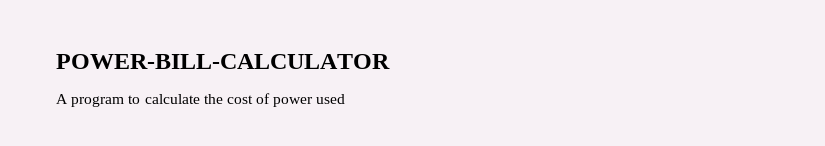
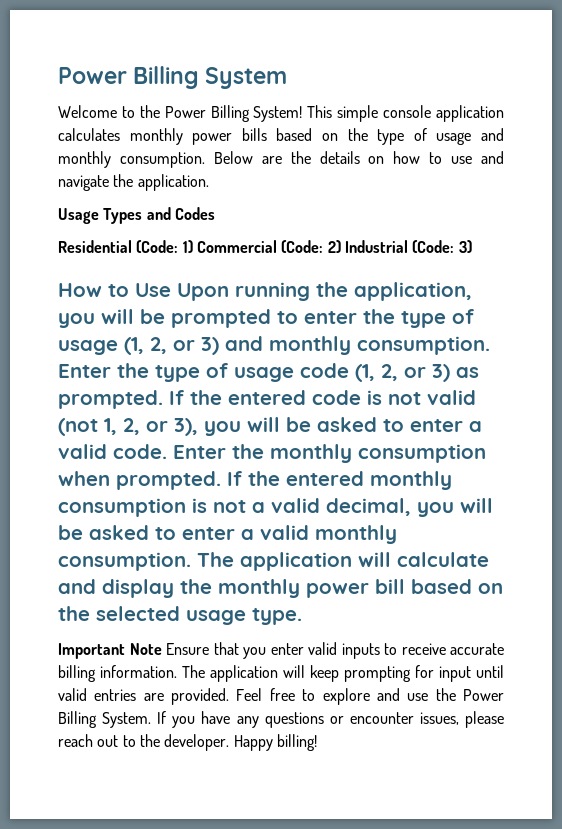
- POWER-BILL-CALCULATOR
- A program to calculate the cost of power used
+ Power Billing System
+ Welcome to the Power Billing System! This simple console application calculates monthly power bills based on the type of usage and monthly consumption. Below are the details on how to use and navigate the application.
+ Usage Types and Codes
+ Residential (Code: 1) Commercial (Code: 2) Industrial (Code: 3)
+ How to Use Upon running the application, you will be prompted to enter the type of usage (1, 2, or 3) and monthly consumption. Enter the type of usage code (1, 2, or 3) as prompted. If the entered code is not valid (not 1, 2, or 3), you will be asked to enter a valid code. Enter the monthly consumption when prompted. If the entered monthly consumption is not a valid decimal, you will be asked to enter a valid monthly consumption. The application will calculate and display the monthly power bill based on the selected usage type.
+ Important Note Ensure that you enter valid inputs to receive accurate billing information. The application will keep prompting for input until valid entries are provided. Feel free to explore and use the Power Billing System. If you have any questions or encounter issues, please reach out to the developer. Happy billing!

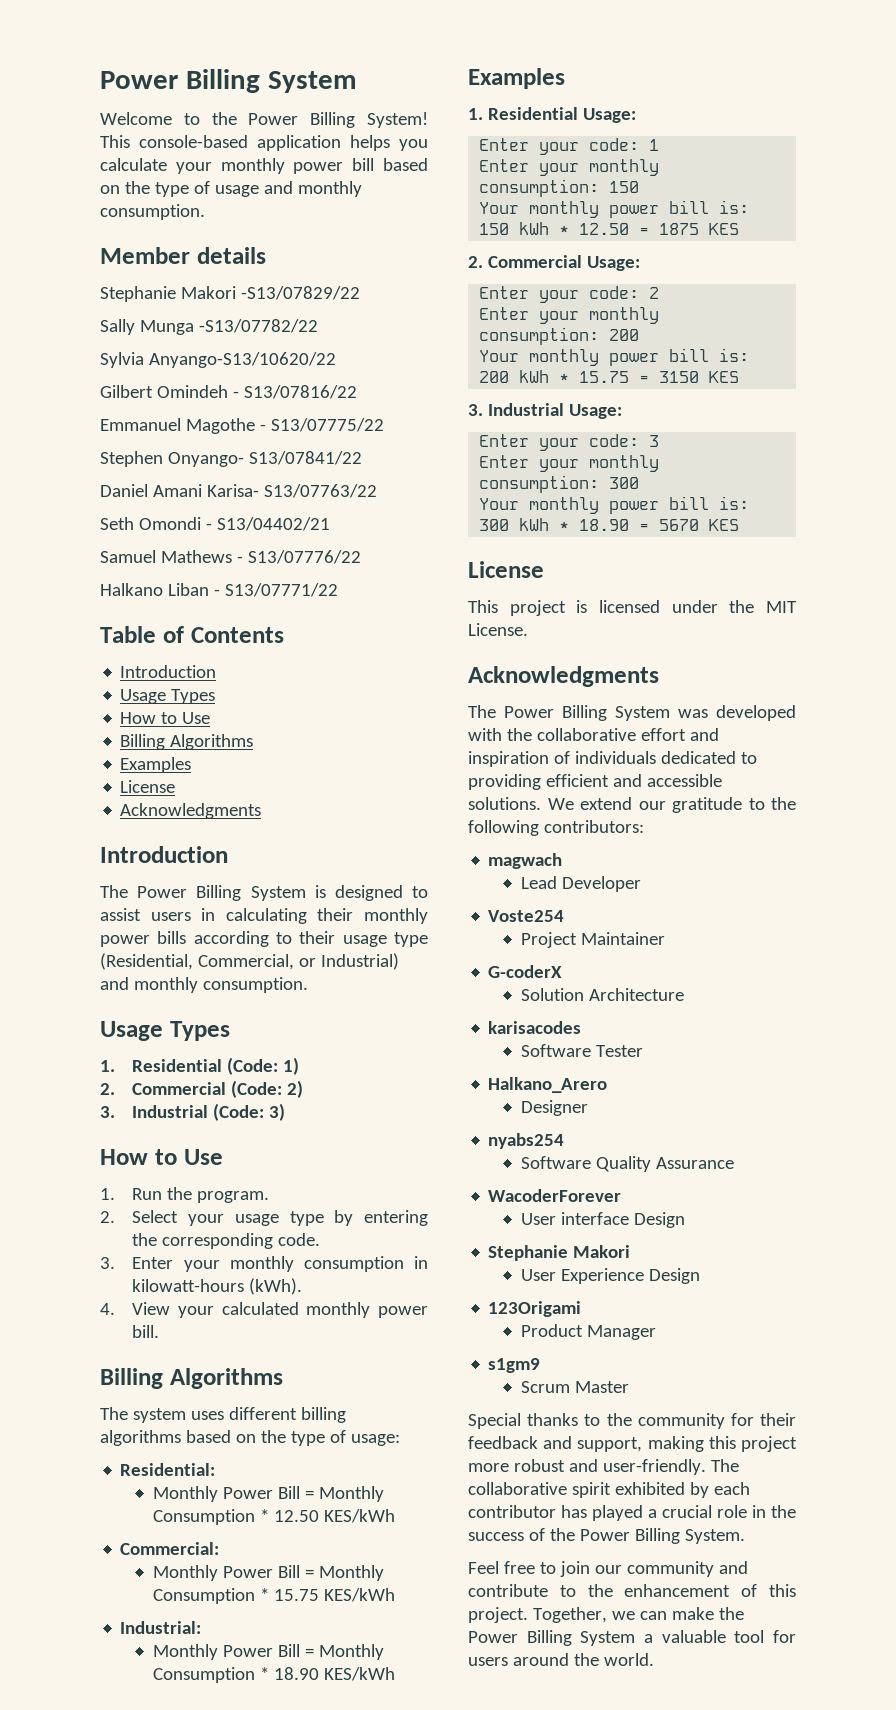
- This simple console application calculates monthly power bills based on the type of usage and monthly consumption. Below are the details on how to use and navigate the application.
- Usage Types and Codes
- Residential (Code: 1) Commercial (Code: 2) Industrial (Code: 3)
- How to Use Upon running the application, you will be prompted to enter the type of usage (1, 2, or 3) and monthly consumption. Enter the type of usage code (1, 2, or 3) as prompted. If the entered code is not valid (not 1, 2, or 3), you will be asked to enter a valid code. Enter the monthly consumption when prompted. If the entered monthly consumption is not a valid decimal, you will be asked to enter a valid monthly consumption. The application will calculate and display the monthly power bill based on the selected usage type.
- Important Note Ensure that you enter valid inputs to receive accurate billing information. The application will keep prompting for input until valid entries are provided. Feel free to explore and use the Power Billing System. If you have any questions or encounter issues, please reach out to the developer. Happy billing!
+ This console-based application helps you calculate your monthly power bill based on the type of usage and monthly consumption.
+ Member details
+ Stephanie Makori -S13/07829/22
+ Sally Munga -S13/07782/22
+ Sylvia Anyango-S13/10620/22
+ Gilbert Omindeh - S13/07816/22
+ Emmanuel Magothe - S13/07775/22
+ Stephen Onyango- S13/07841/22
+ Daniel Amani Karisa- S13/07763/22
+ Seth Omondi - S13/04402/21
+ Samuel Mathews - S13/07776/22
+ Halkano Liban - S13/07771/22
+ Table of Contents
+ Introduction
+ Usage Types
+ How to Use
+ Billing Algorithms
+ Examples
+ License
+ Acknowledgments
+ Introduction
+ The Power Billing System is designed to assist users in calculating their monthly power bills according to their usage type (Residential, Commercial, or Industrial) and monthly consumption.
+ Usage Types
+ 1. Residential (Code: 1)
+ 2. Commercial (Code: 2)
+ 3. Industrial (Code: 3)
+ How to Use
+ 1. Run the program.
+ 2. Select your usage type by entering the corresponding code.
+ 3. Enter your monthly consumption in kilowatt-hours (kWh).
+ 4. View your calculated monthly power bill.
+ Billing Algorithms
+ The system uses different billing algorithms based on the type of usage:
+ Residential:
+ Monthly Power Bill = Monthly Consumption * 12.50 KES/kWh
+ Commercial:
+ Monthly Power Bill = Monthly Consumption * 15.75 KES/kWh
+ Industrial:
+ Monthly Power Bill = Monthly Consumption * 18.90 KES/kWh
+ Examples
+ 1. Residential Usage:
+ Enter your code: 1
+ Enter your monthly consumption: 150
+ Your monthly power bill is: 150 kWh * 12.50 = 1875 KES
+ 2. Commercial Usage:
+ Enter your code: 2
+ Enter your monthly consumption: 200
+ Your monthly power bill is: 200 kWh * 15.75 = 3150 KES
+ 3. Industrial Usage:
+ Enter your code: 3
+ Enter your monthly consumption: 300
+ Your monthly power bill is: 300 kWh * 18.90 = 5670 KES
+ License
+ This project is licensed under the MIT License.
+ Acknowledgments
+ The Power Billing System was developed with the collaborative effort and inspiration of individuals dedicated to providing efficient and accessible solutions. We extend our gratitude to the following contributors:
+ magwach
+ Lead Developer
+ Voste254
+ Project Maintainer
+ G-coderX
+ Solution Architecture
+ karisacodes
+ Software Tester
+ Halkano_Arero
+ Designer
+ nyabs254
+ Software Quality Assurance
+ WacoderForever
+ User interface Design
+ Stephanie Makori
+ User Experience Design
+ 123Origami
+ Product Manager
+ s1gm9
+ Scrum Master
+ Special thanks to the community for their feedback and support, making this project more robust and user-friendly. The collaborative spirit exhibited by each contributor has played a crucial role in the success of the Power Billing System.
+ Feel free to join our community and contribute to the enhancement of this project. Together, we can make the Power Billing System a valuable tool for users around the world.

